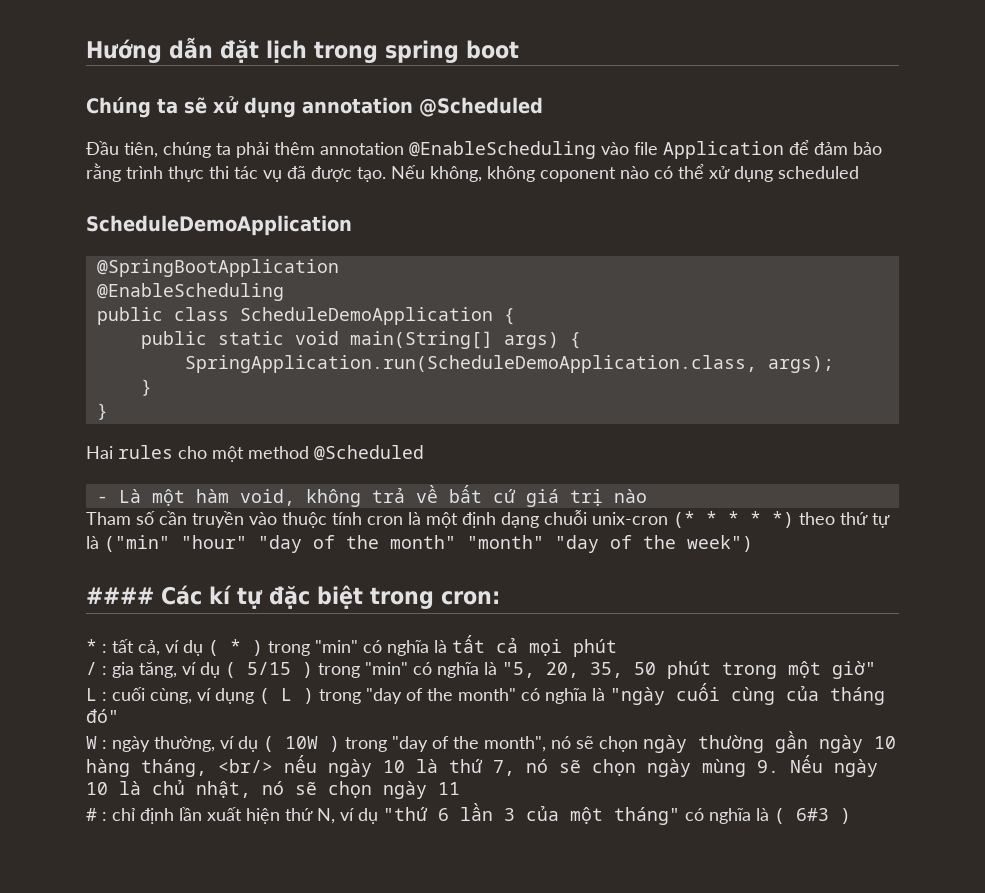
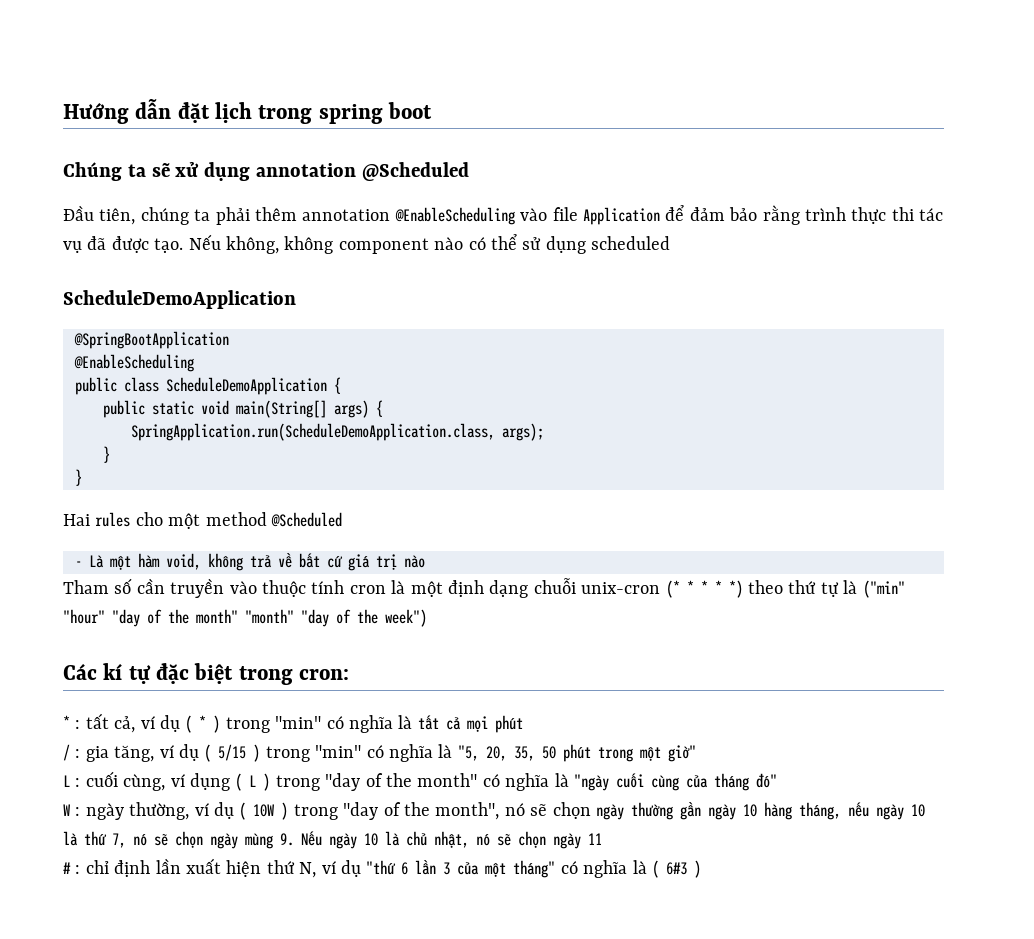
- Nếu không, không coponent nào có thể xử dụng scheduled
+ Nếu không, không component nào có thể sử dụng scheduled
- #### Các kí tự đặc biệt trong cron:
+ Các kí tự đặc biệt trong cron:
- W : ngày thường, ví dụ ( 10W ) trong "day of the month", nó sẽ chọn ngày thường gần ngày 10 hàng tháng, <br/> nếu ngày 10 là thứ 7, nó sẽ chọn ngày mùng 9. Nếu ngày 10 là chủ nhật, nó sẽ chọn ngày 11
+ W : ngày thường, ví dụ ( 10W ) trong "day of the month", nó sẽ chọn ngày thường gần ngày 10 hàng tháng, nếu ngày 10 là thứ 7, nó sẽ chọn ngày mùng 9. Nếu ngày 10 là chủ nhật, nó sẽ chọn ngày 11

